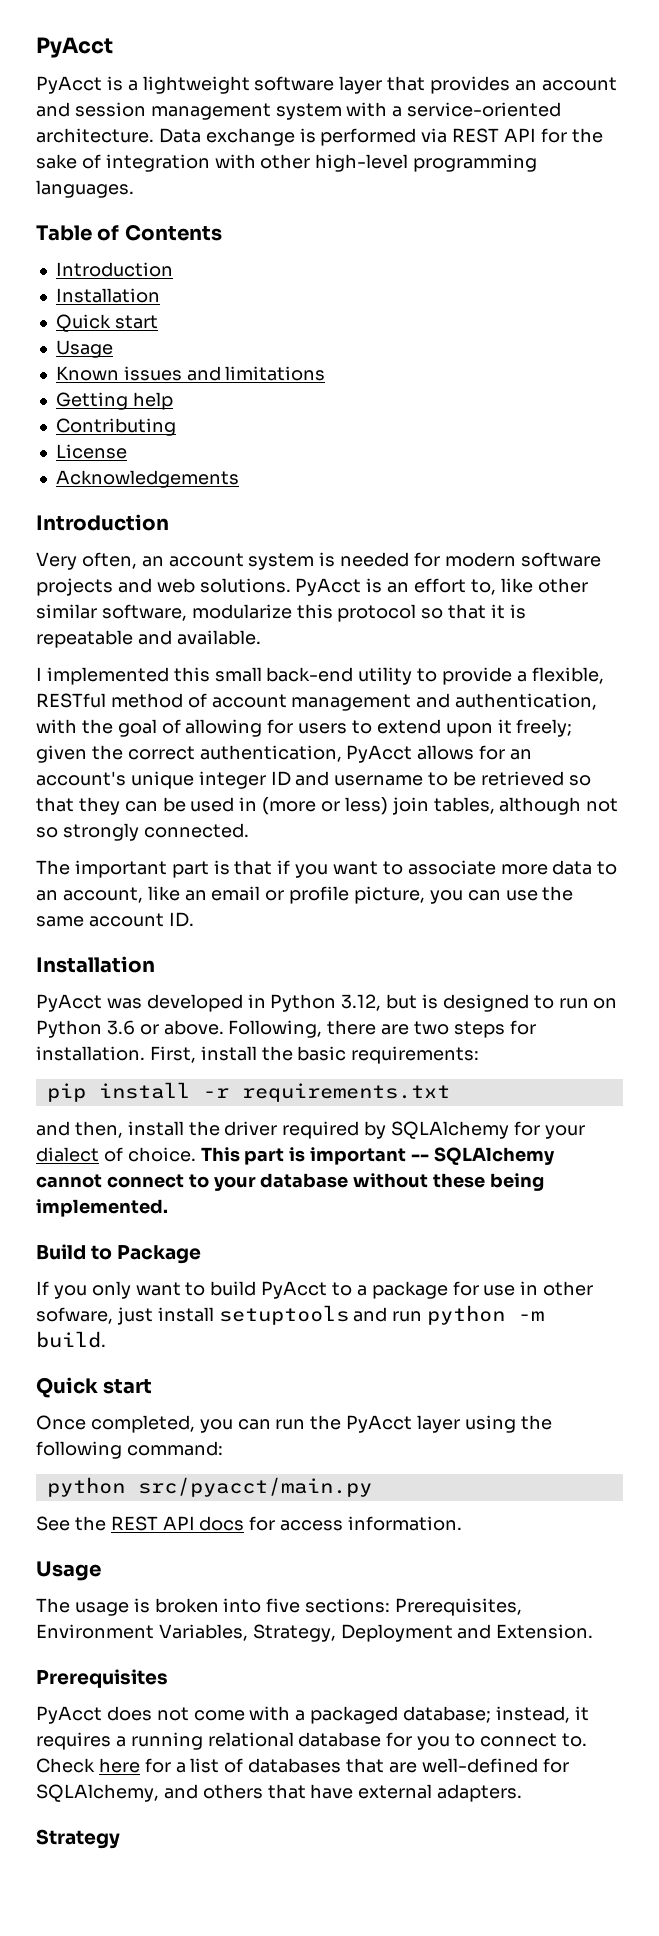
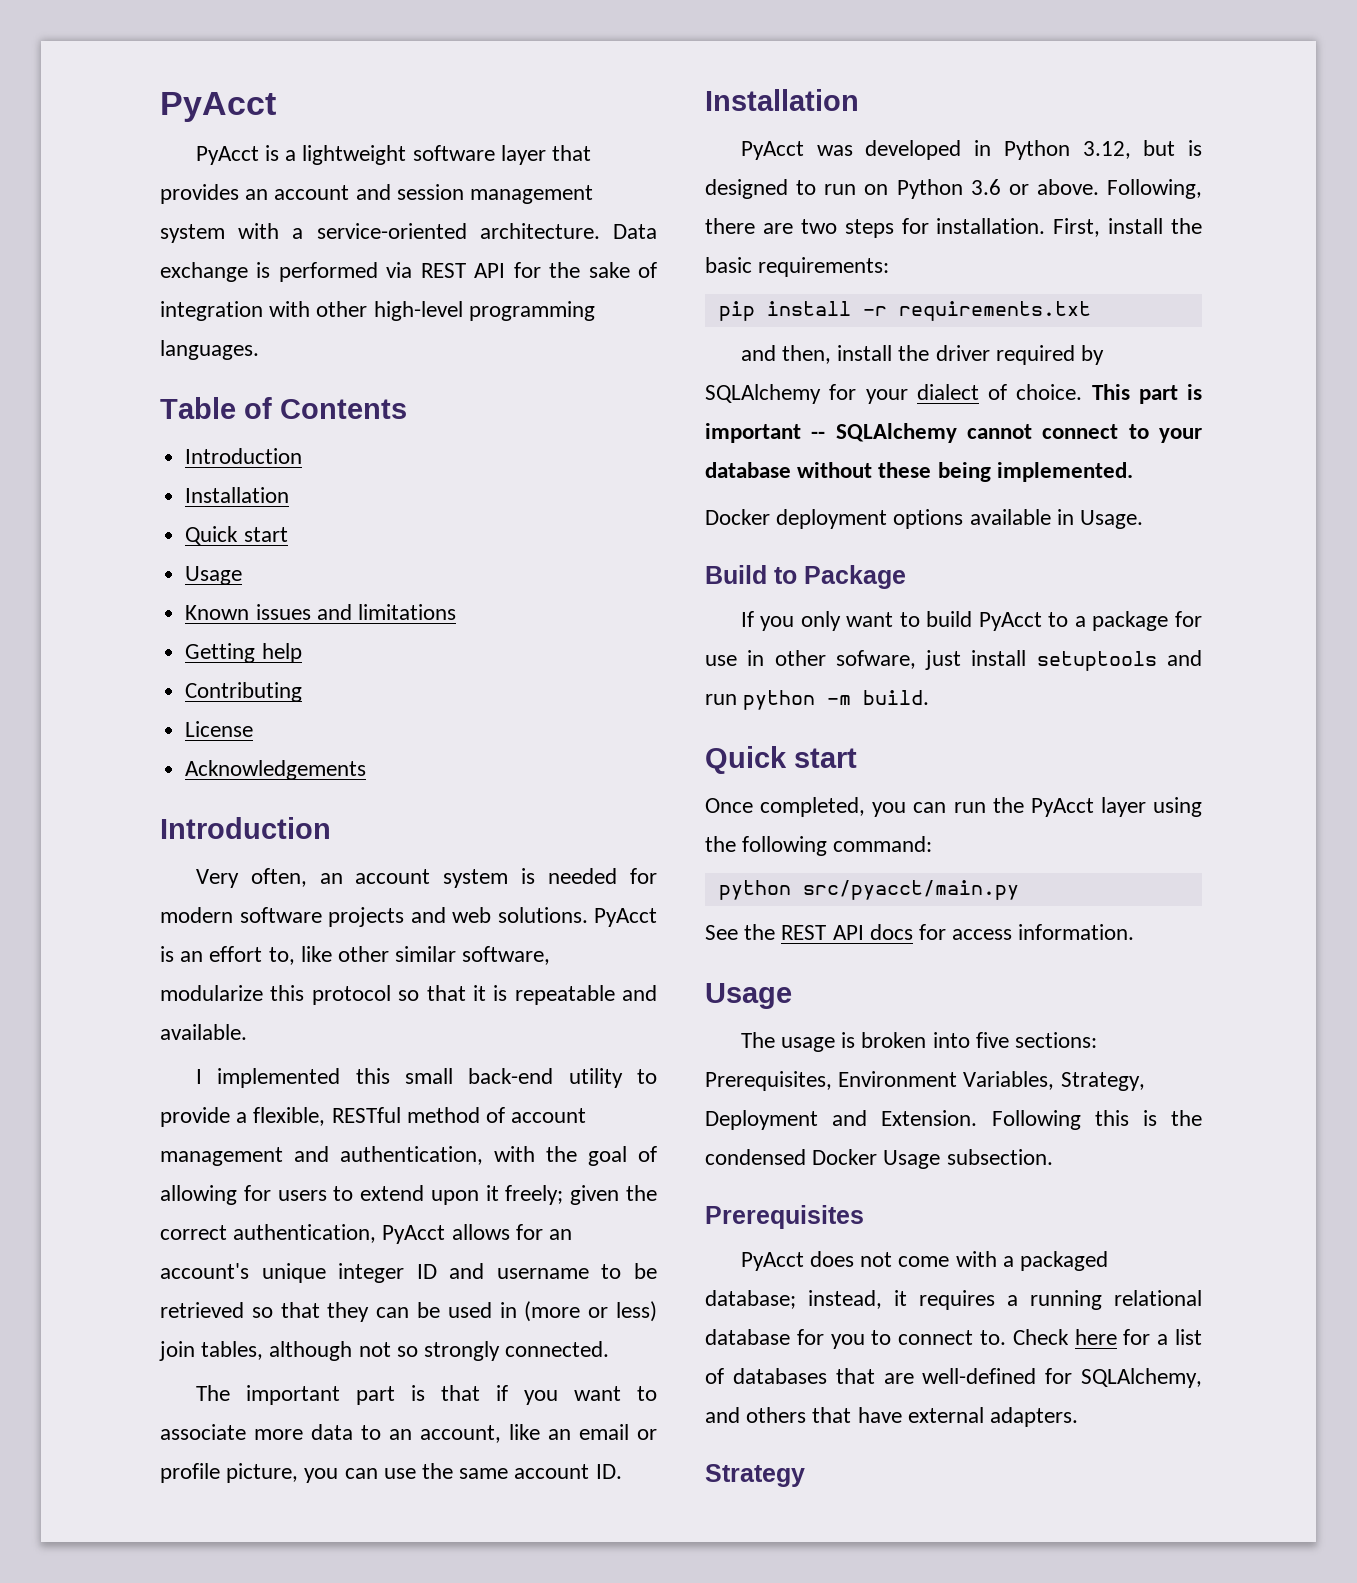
+ Docker deployment options available in Usage.
+ Following this is the condensed Docker Usage subsection.

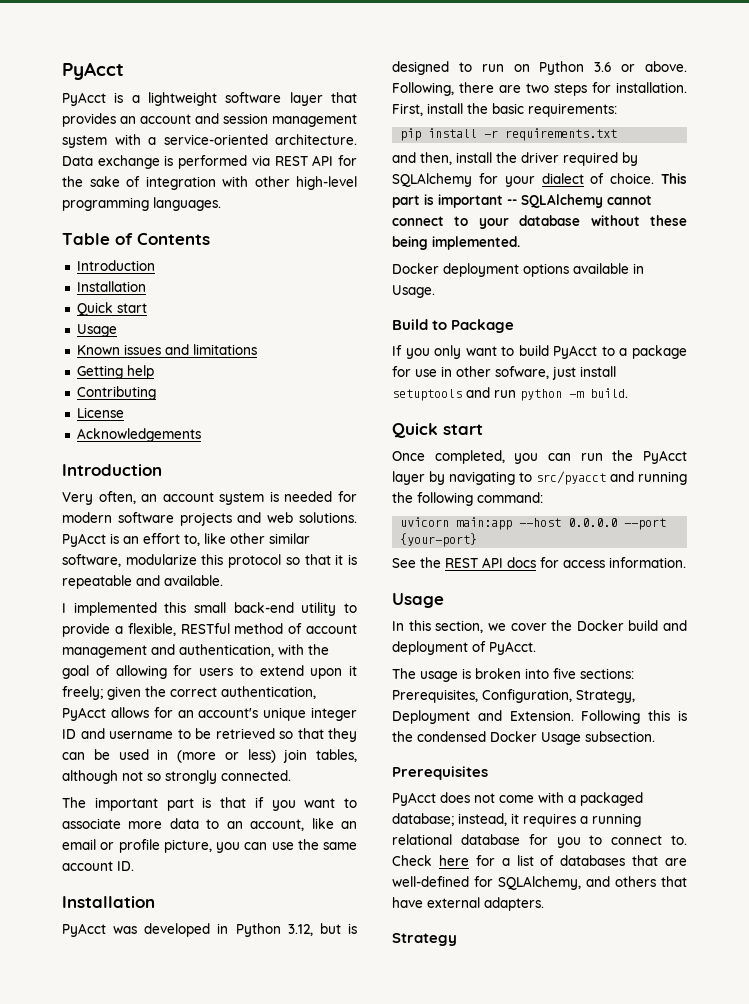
- Once completed, you can run the PyAcct layer using the following command:
- python src/pyacct/main.py
+ Once completed, you can run the PyAcct layer by navigating to src/pyacct and running the following command:
+ uvicorn main:app --host 0.0.0.0 --port {your-port}
+ In this section, we cover the Docker build and deployment of PyAcct.
- The usage is broken into five sections: Prerequisites, Environment Variables, Strategy, Deployment and Extension.
+ The usage is broken into five sections: Prerequisites, Configuration, Strategy, Deployment and Extension.

